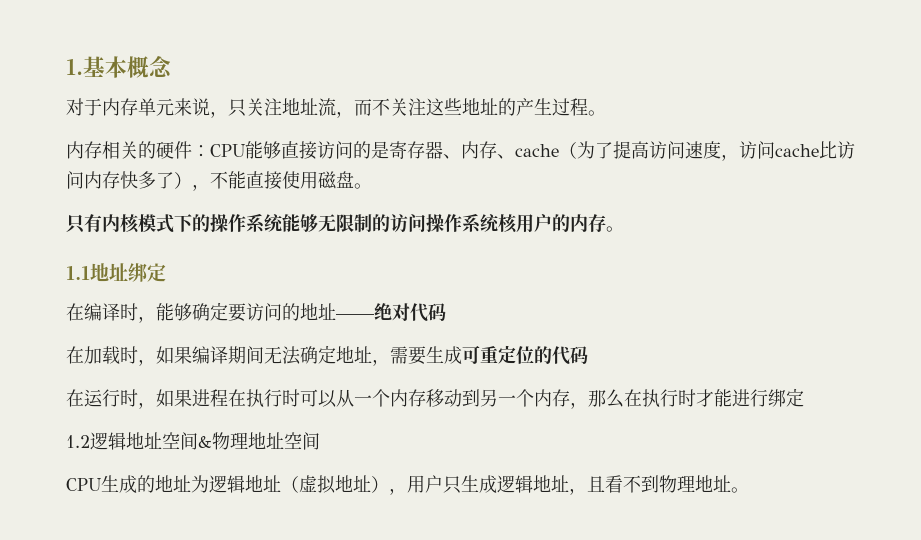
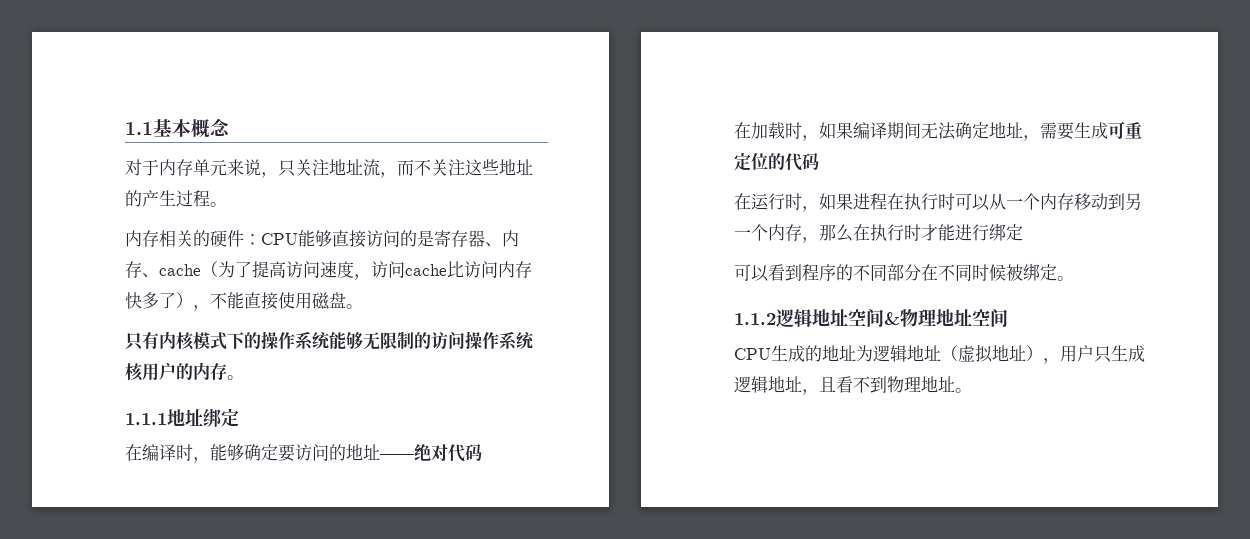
- 1.基本概念
+ 1.1基本概念
- 1.1地址绑定
+ 1.1.1地址绑定
- 1.2逻辑地址空间&物理地址空间
+ 可以看到程序的不同部分在不同时候被绑定。
+ 1.1.2逻辑地址空间&物理地址空间

